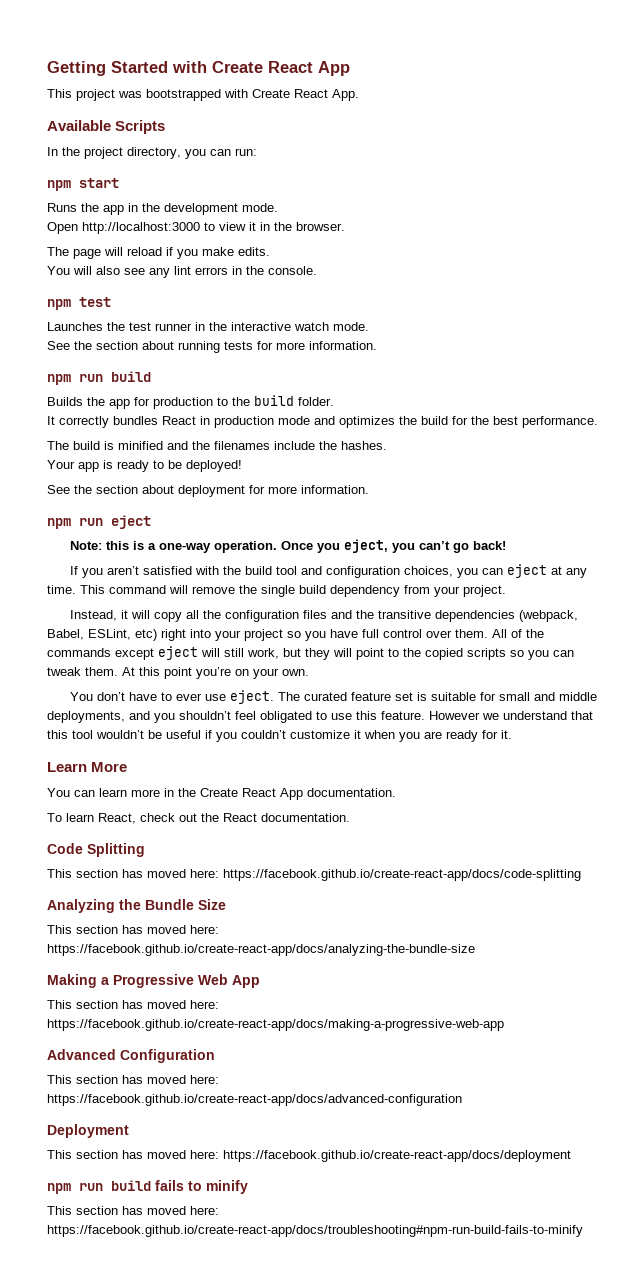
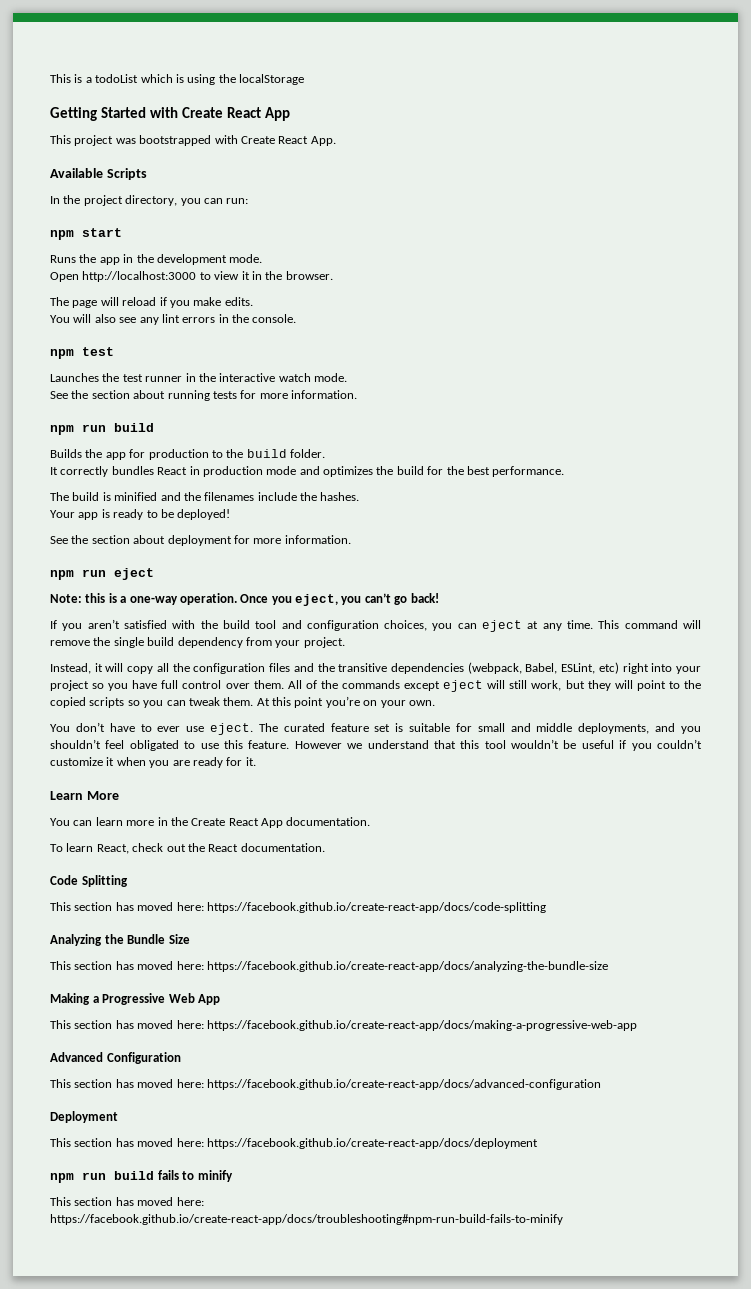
+ This is a todoList which is using the localStorage

